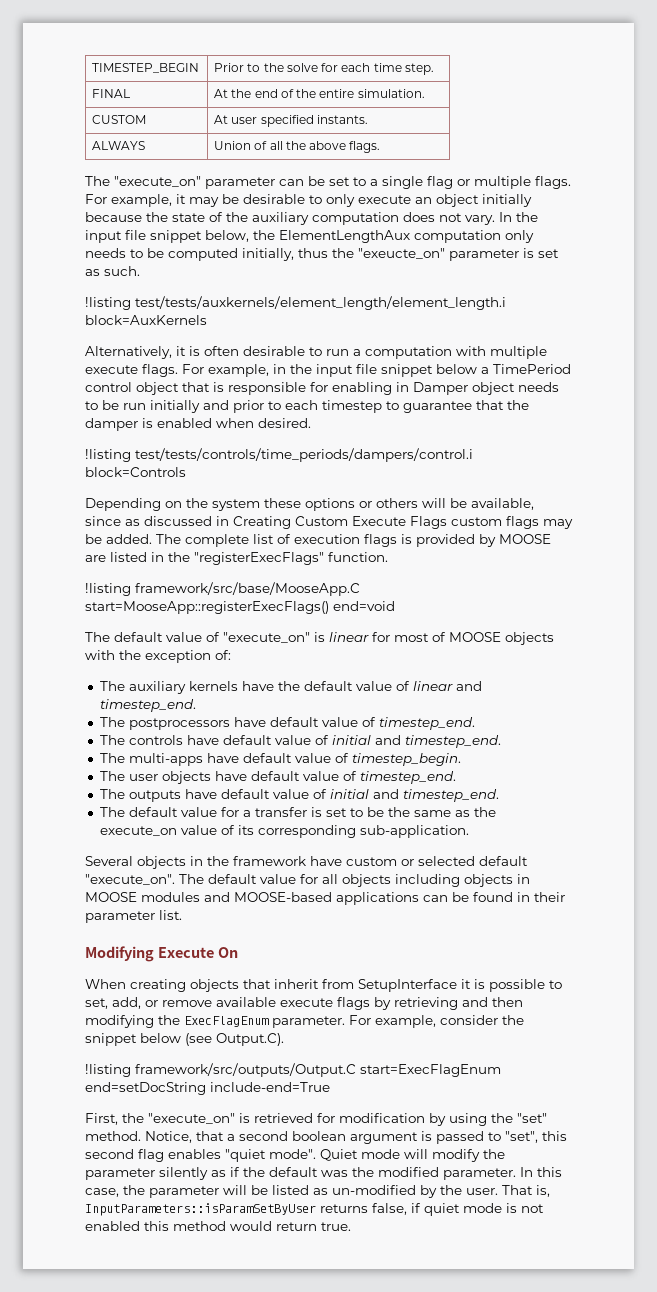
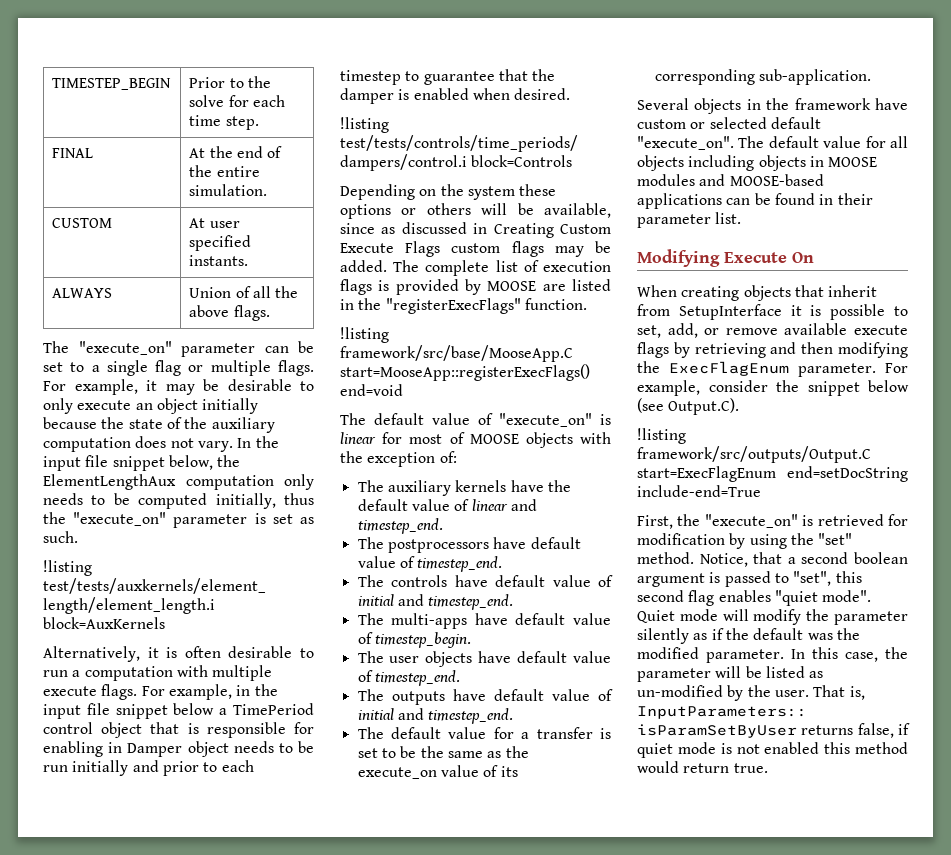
- In the input file snippet below, the ElementLengthAux computation only needs to be computed initially, thus the "exeucte_on" parameter is set as such.
+ In the input file snippet below, the ElementLengthAux computation only needs to be computed initially, thus the "execute_on" parameter is set as such.

